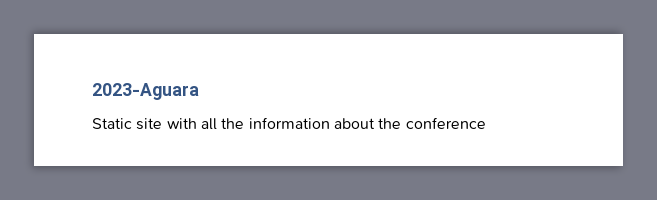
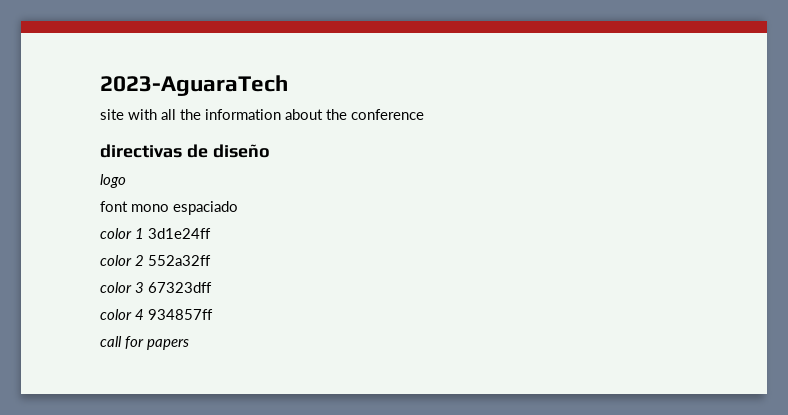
- 2023-Aguara
- Static site with all the information about the conference
+ 2023-AguaraTech
+ site with all the information about the conference
+ directivas de diseño
+ logo
+ font mono espaciado
+ color 1 3d1e24ff
+ color 2 552a32ff
+ color 3 67323dff
+ color 4 934857ff
+ call for papers

